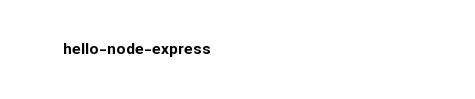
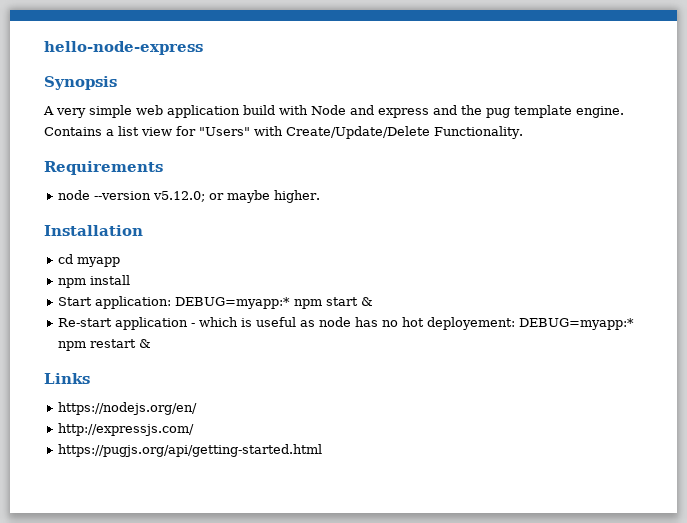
+ Synopsis
+ A very simple web application build with Node and express and the pug template engine. Contains a list view for "Users" with Create/Update/Delete Functionality.
+ Requirements
+ node --version v5.12.0; or maybe higher.
+ Installation
+ cd myapp
+ npm install
+ Start application: DEBUG=myapp:* npm start &
+ Re-start application - which is useful as node has no hot deployement: DEBUG=myapp:* npm restart &
+ Links
+ https://nodejs.org/en/
+ http://expressjs.com/
+ https://pugjs.org/api/getting-started.html

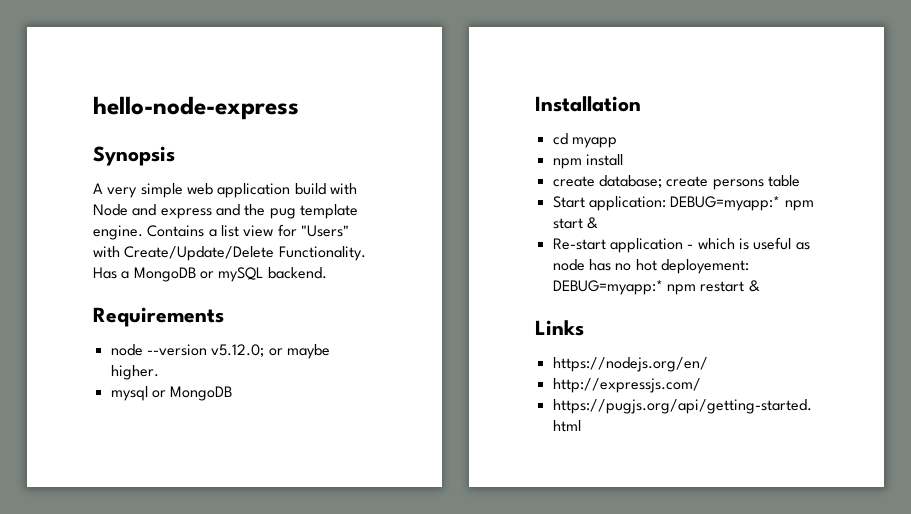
+ Has a MongoDB or mySQL backend.
+ mysql or MongoDB
+ create database; create persons table

